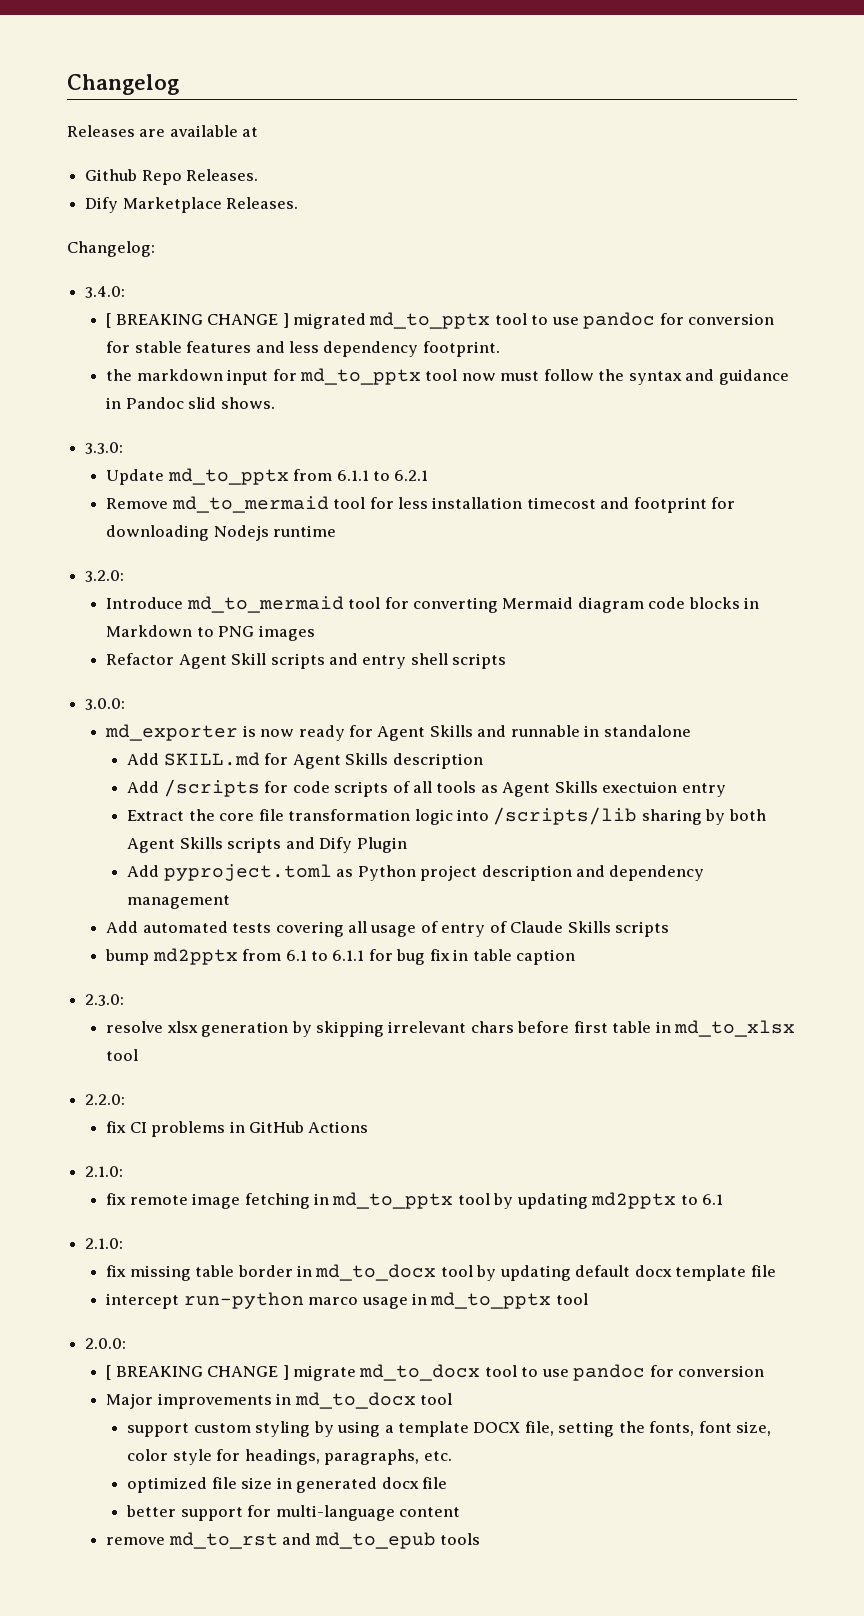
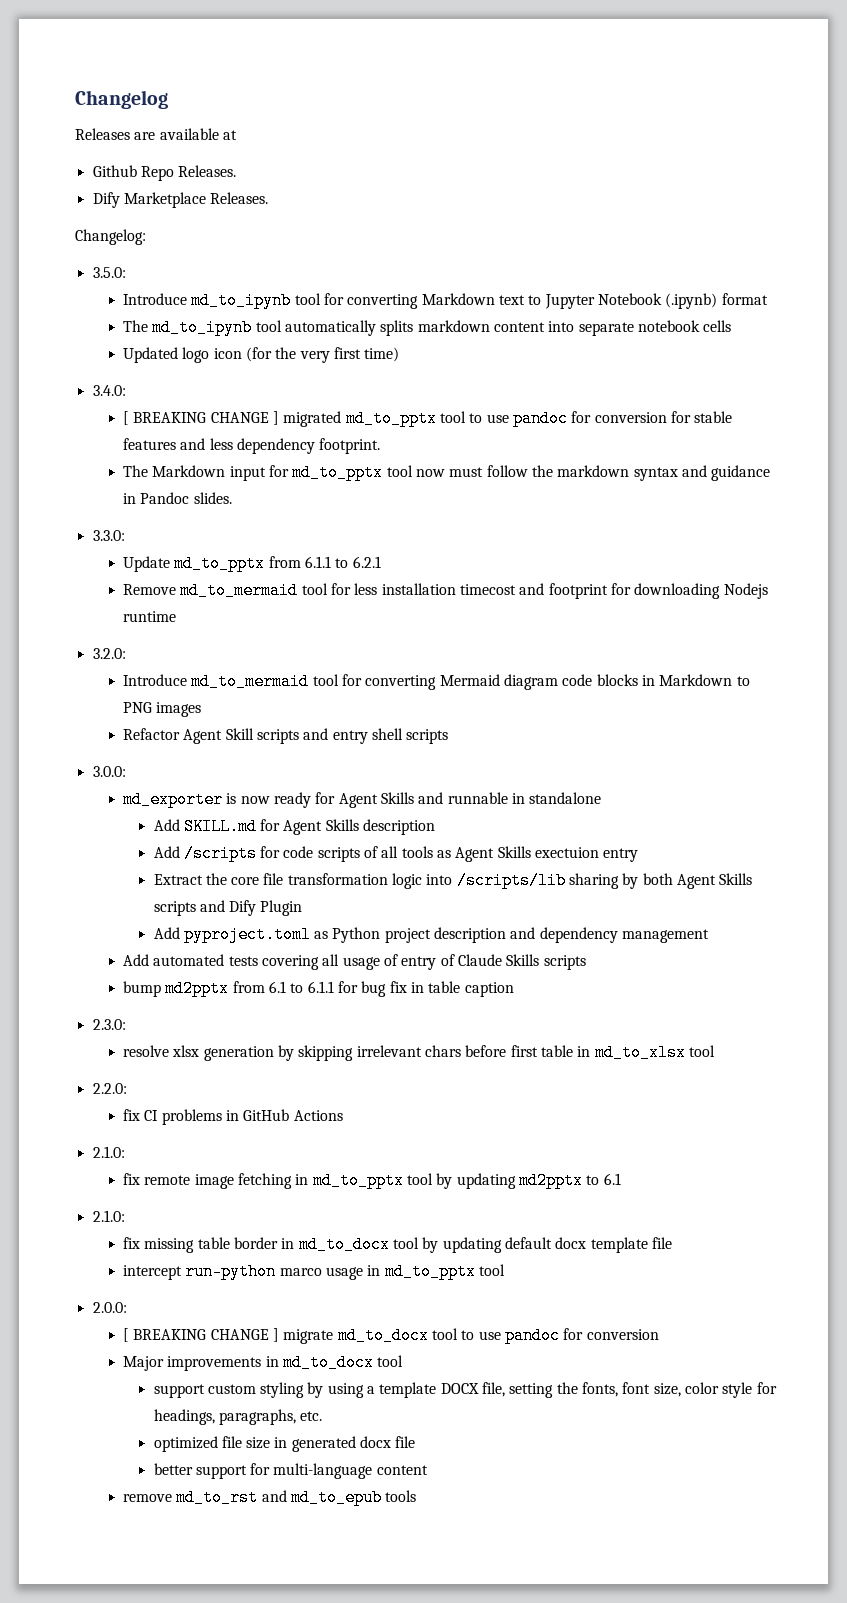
+ 3.5.0:
+ Introduce md_to_ipynb tool for converting Markdown text to Jupyter Notebook (.ipynb) format
+ The md_to_ipynb tool automatically splits markdown content into separate notebook cells
+ Updated logo icon (for the very first time)
- the markdown input for md_to_pptx tool now must follow the syntax and guidance in Pandoc slid shows.
+ The Markdown input for md_to_pptx tool now must follow the markdown syntax and guidance in Pandoc slides.

